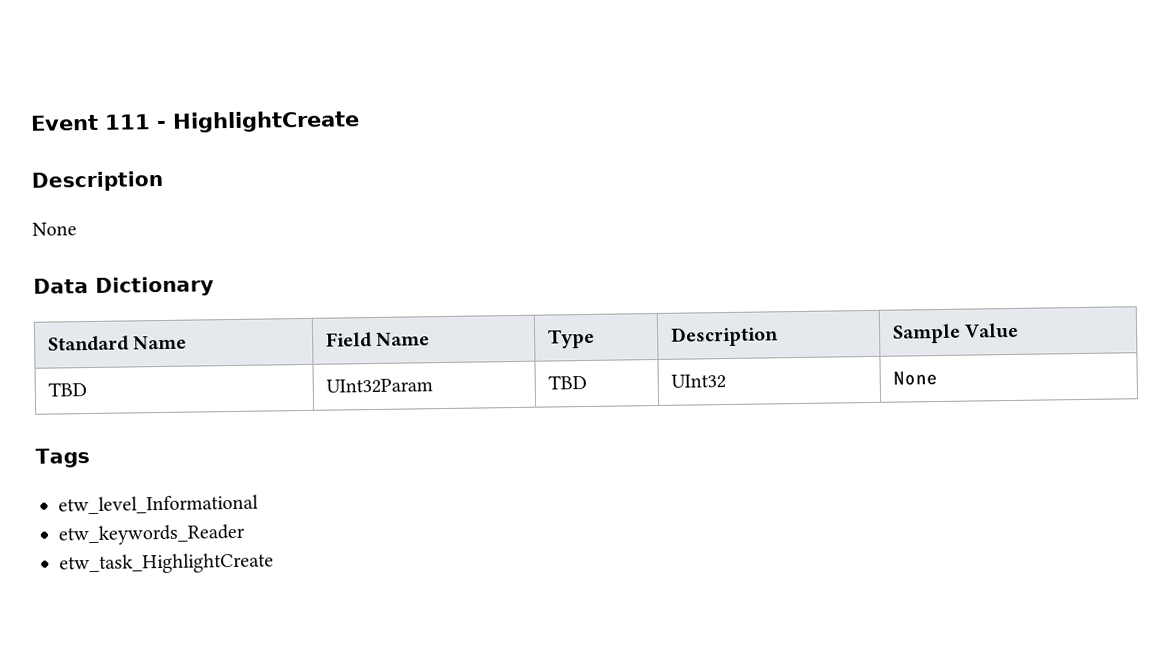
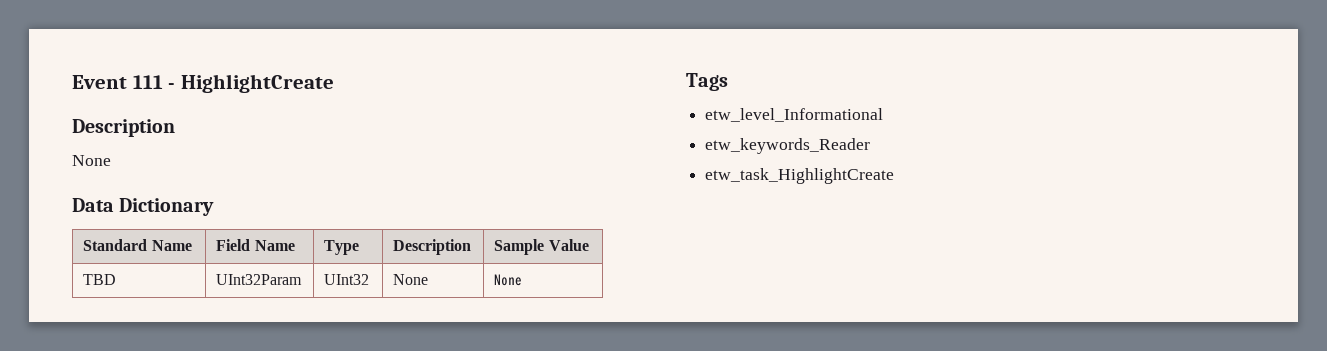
- TBD | UInt32Param | TBD | UInt32 | None
+ TBD | UInt32Param | UInt32 | None | None

